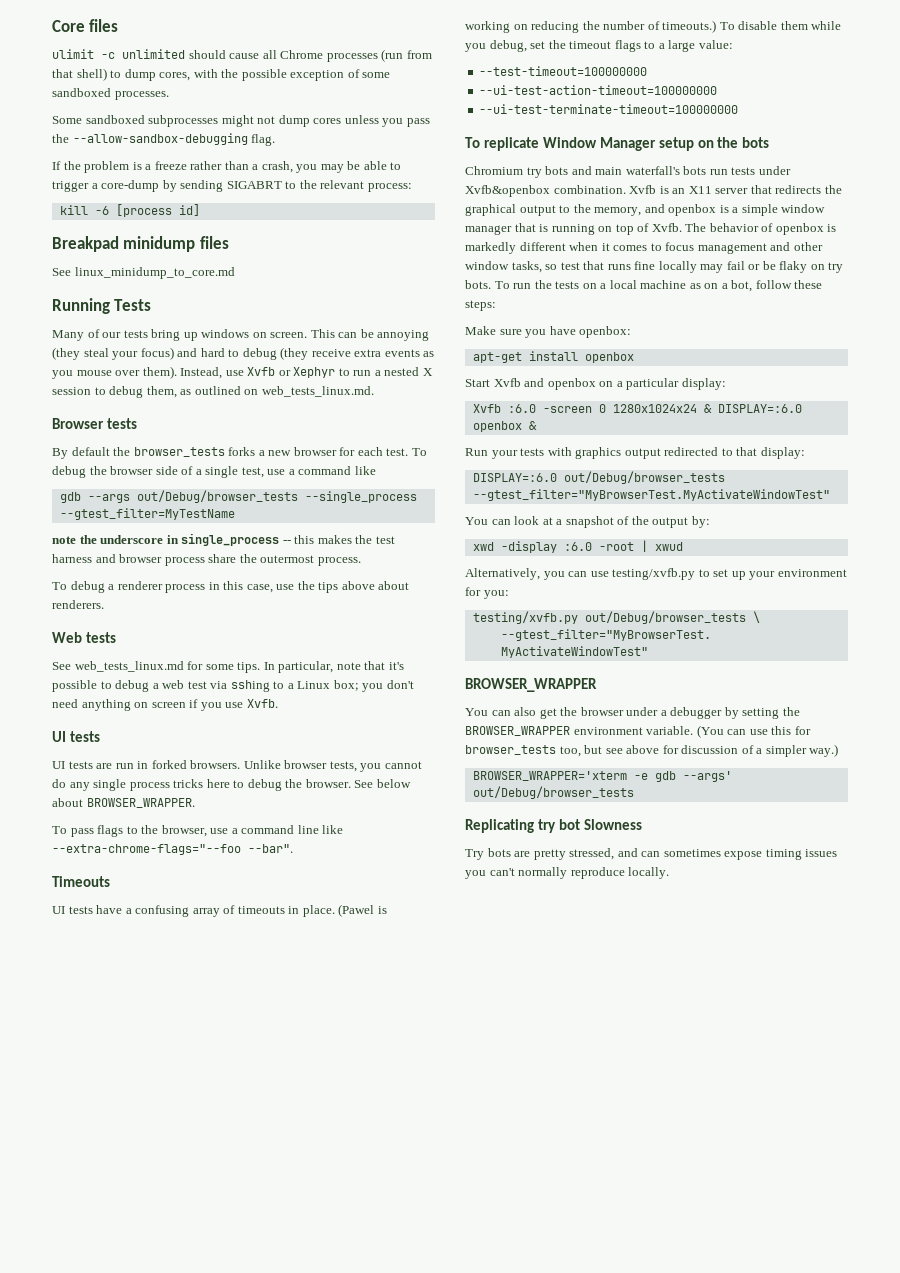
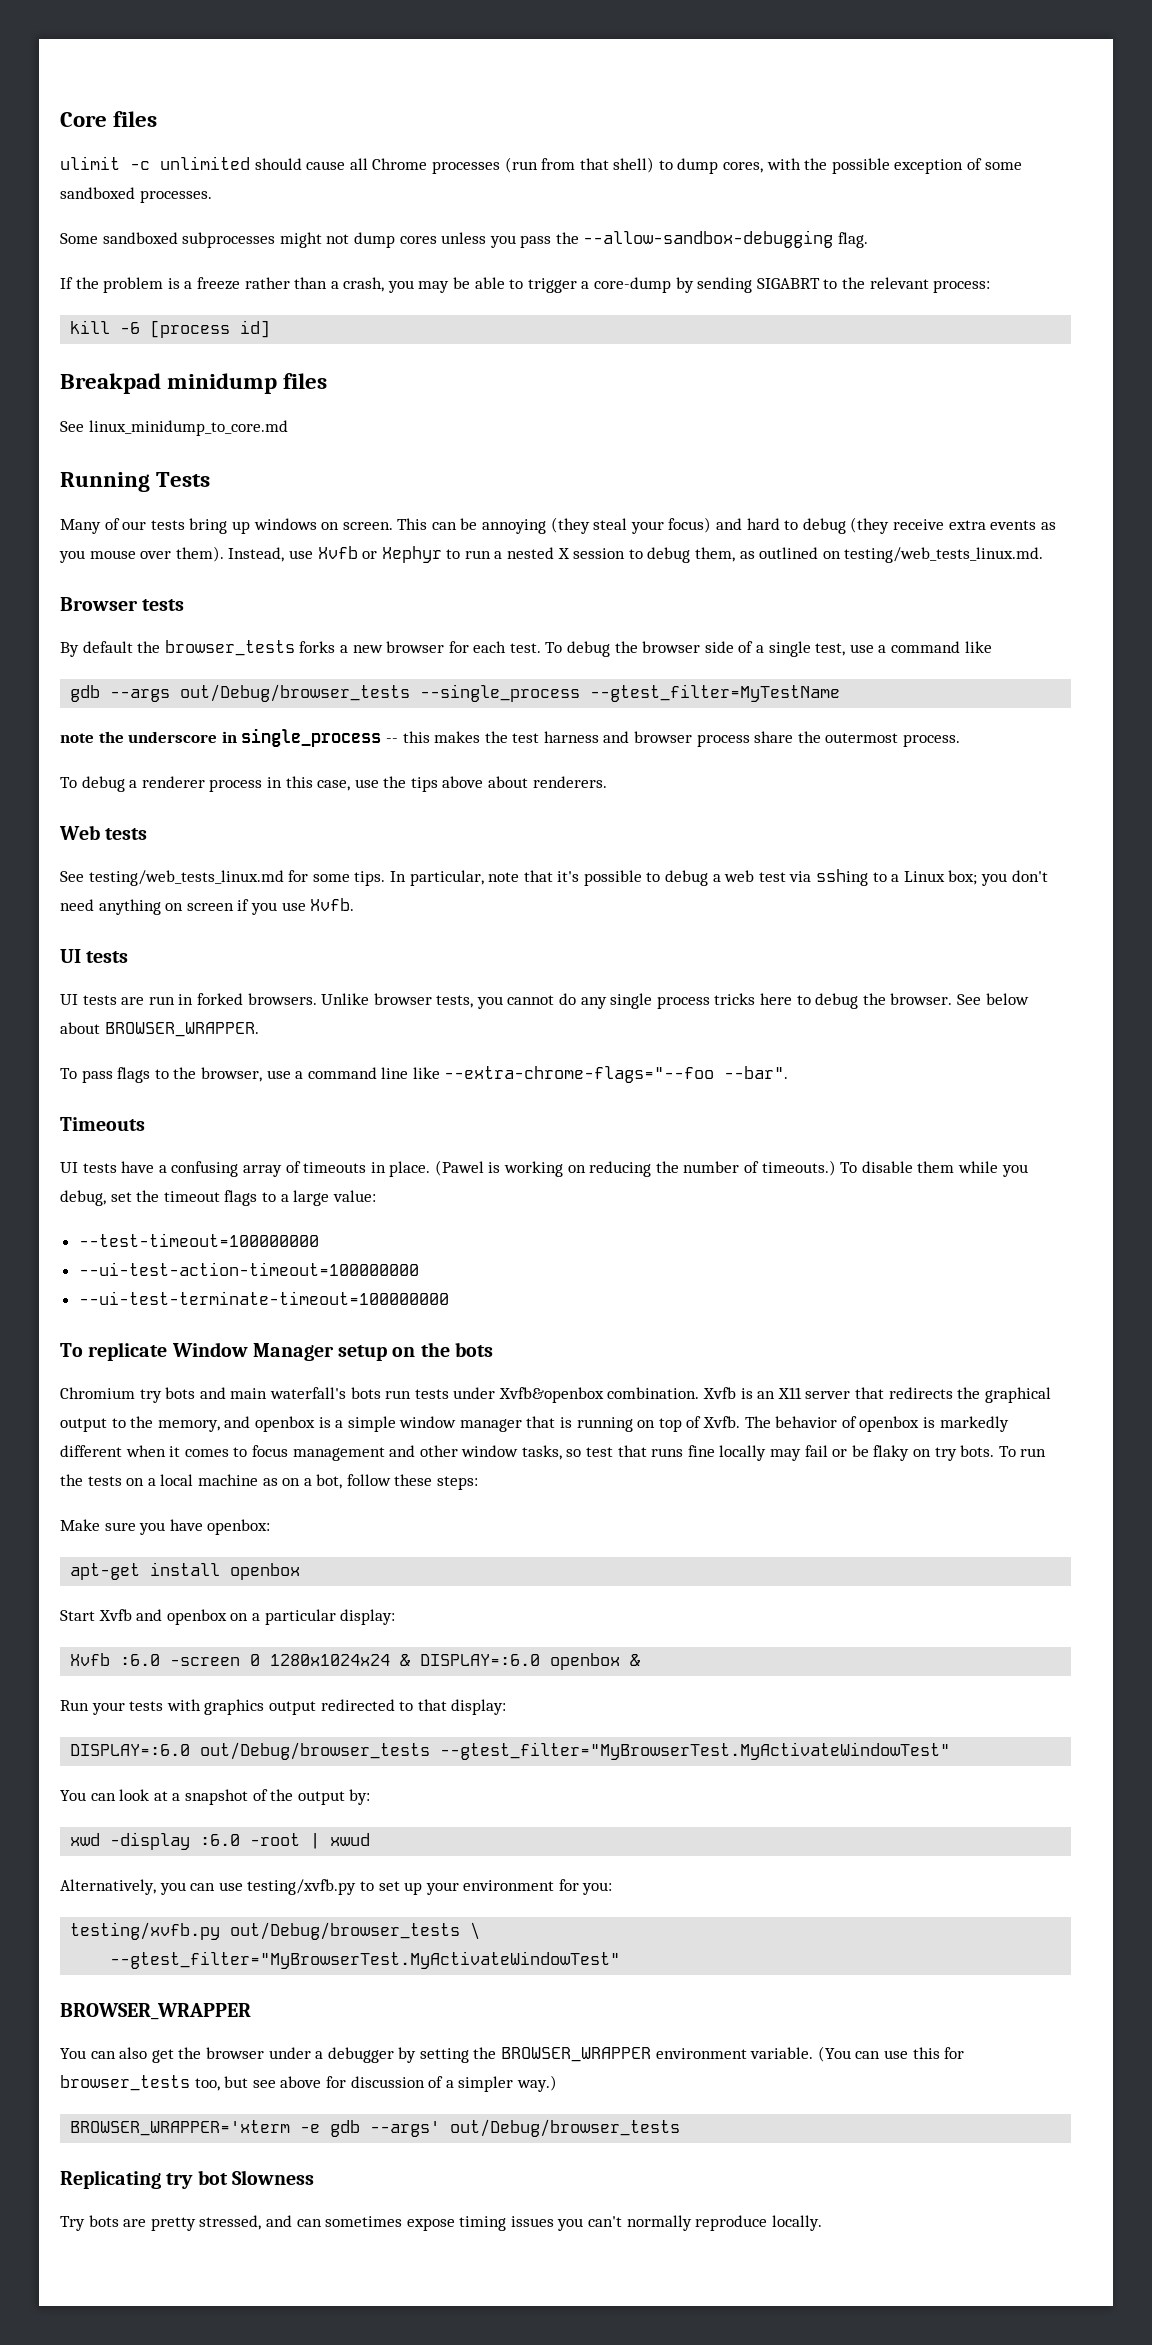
- Instead, use Xvfb or Xephyr to run a nested X session to debug them, as outlined on web_tests_linux.md.
+ Instead, use Xvfb or Xephyr to run a nested X session to debug them, as outlined on testing/web_tests_linux.md.
- See web_tests_linux.md for some tips.
+ See testing/web_tests_linux.md for some tips.

